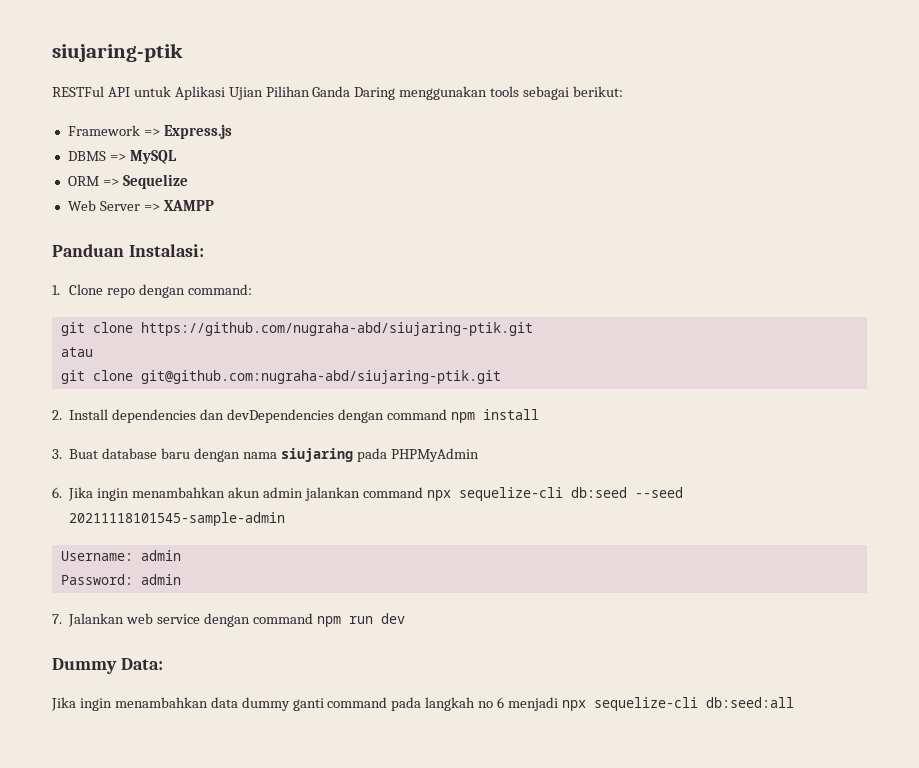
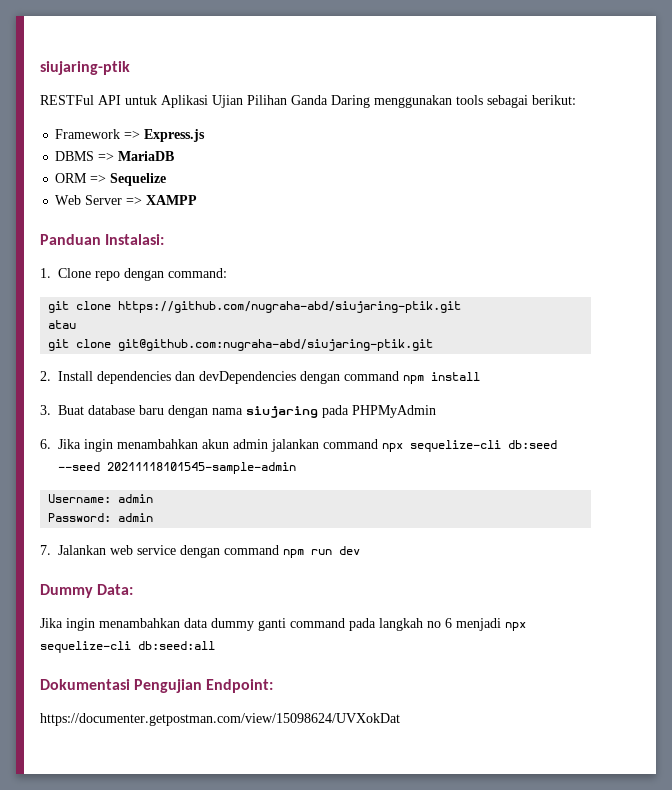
- DBMS => MySQL
+ DBMS => MariaDB
+ Dokumentasi Pengujian Endpoint:
+ https://documenter.getpostman.com/view/15098624/UVXokDat

